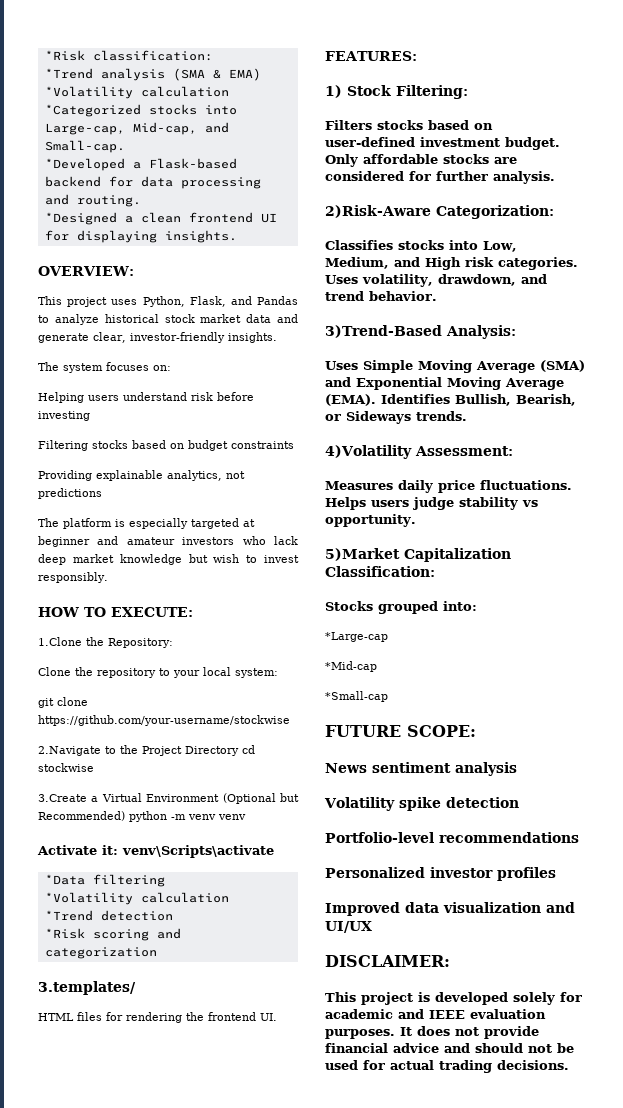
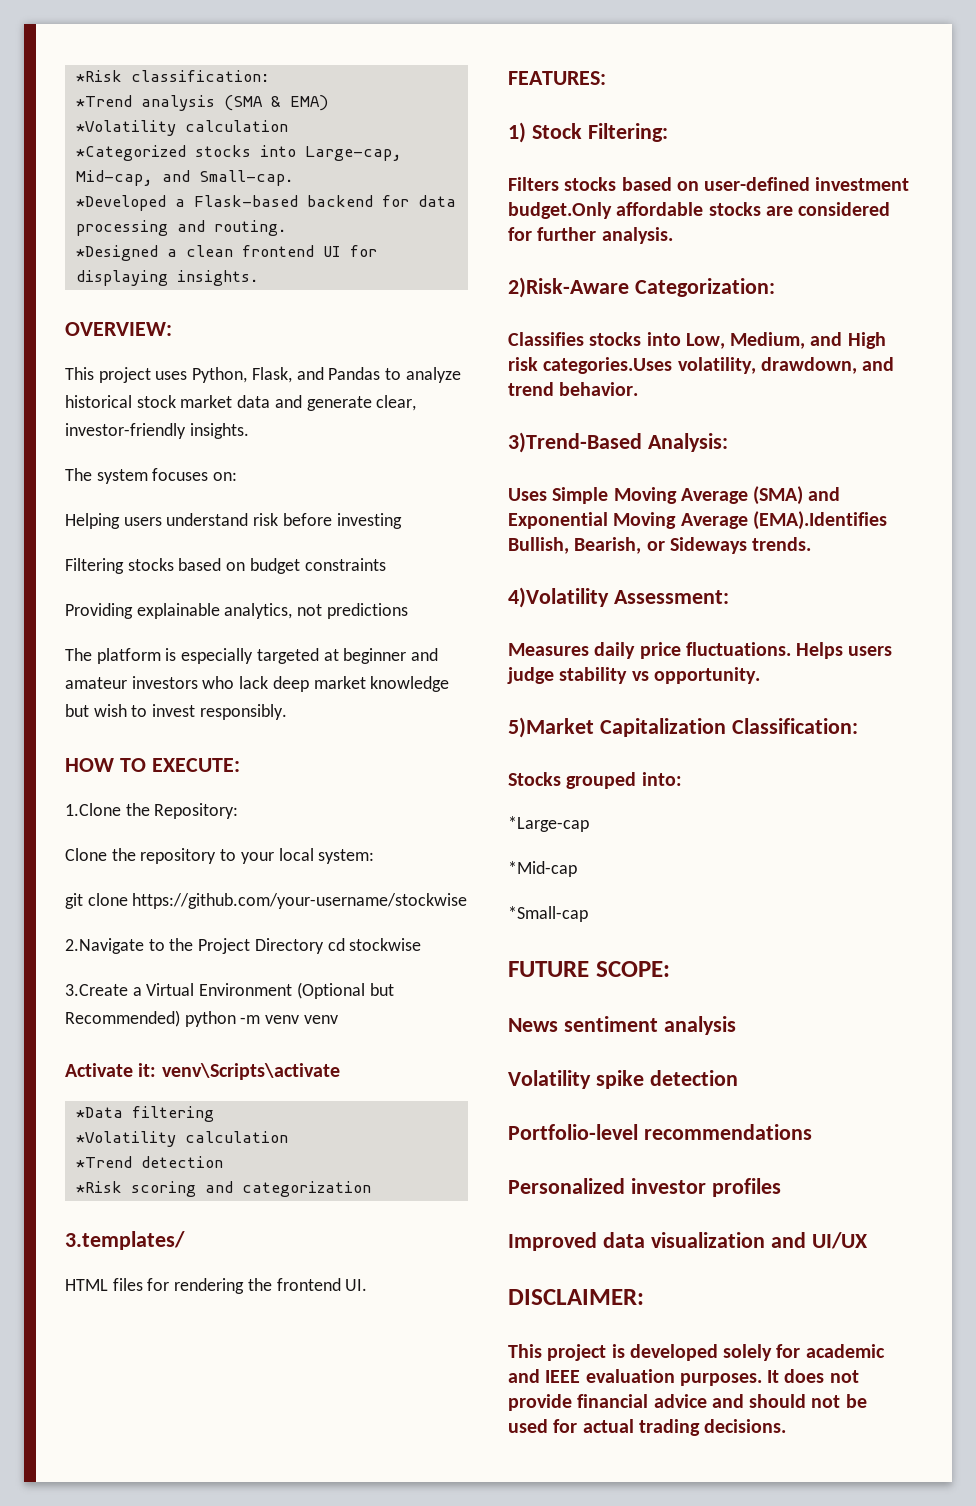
- Filters stocks based on user-defined investment budget. Only affordable stocks are considered for further analysis.
+ Filters stocks based on user-defined investment budget.Only affordable stocks are considered for further analysis.
- Classifies stocks into Low, Medium, and High risk categories. Uses volatility, drawdown, and trend behavior.
+ Classifies stocks into Low, Medium, and High risk categories.Uses volatility, drawdown, and trend behavior.
- Uses Simple Moving Average (SMA) and Exponential Moving Average (EMA). Identifies Bullish, Bearish, or Sideways trends.
+ Uses Simple Moving Average (SMA) and Exponential Moving Average (EMA).Identifies Bullish, Bearish, or Sideways trends.

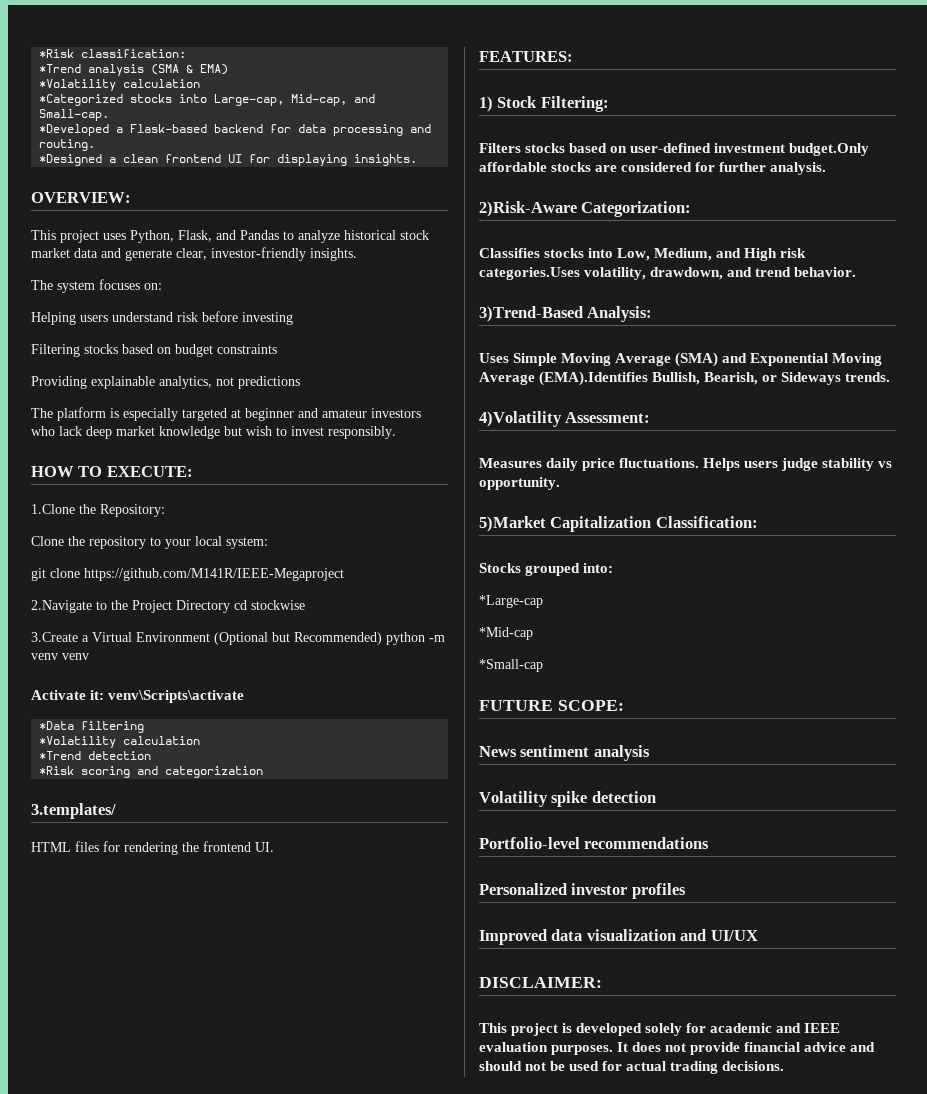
- git clone https://github.com/your-username/stockwise
+ git clone https://github.com/M141R/IEEE-Megaproject

